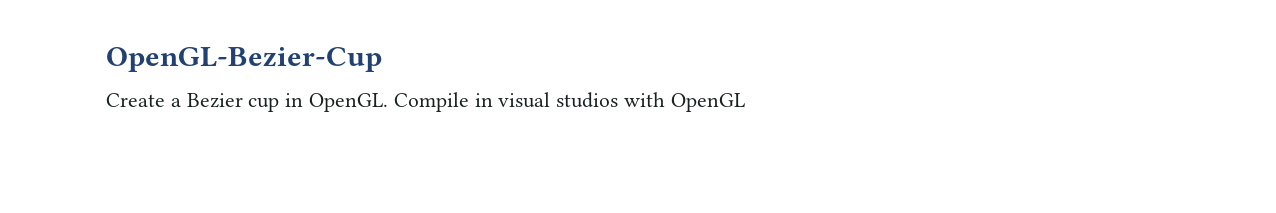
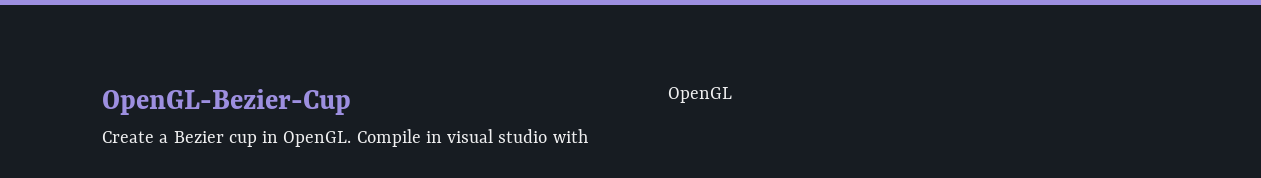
- Compile in visual studios with OpenGL
+ Compile in visual studio with OpenGL

